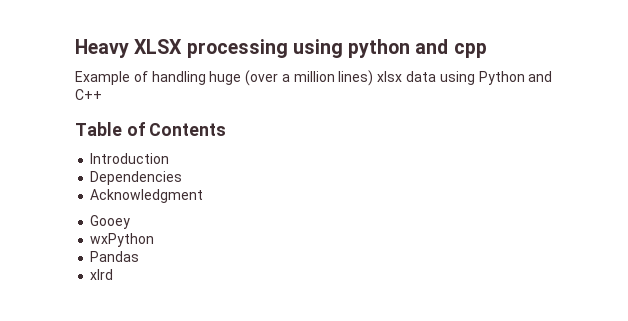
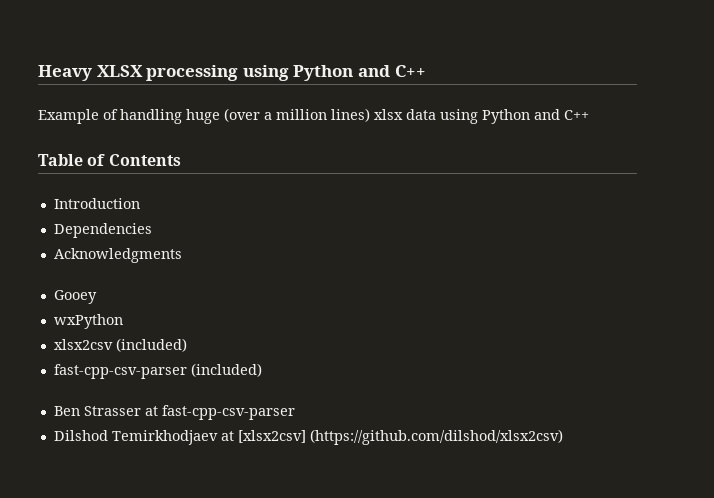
- Heavy XLSX processing using python and cpp
+ Heavy XLSX processing using Python and C++
- Acknowledgment
+ Acknowledgments
- Pandas
- xlrd
+ xlsx2csv (included)
+ fast-cpp-csv-parser (included)
+ Ben Strasser at fast-cpp-csv-parser
+ Dilshod Temirkhodjaev at [xlsx2csv] (https://github.com/dilshod/xlsx2csv)

